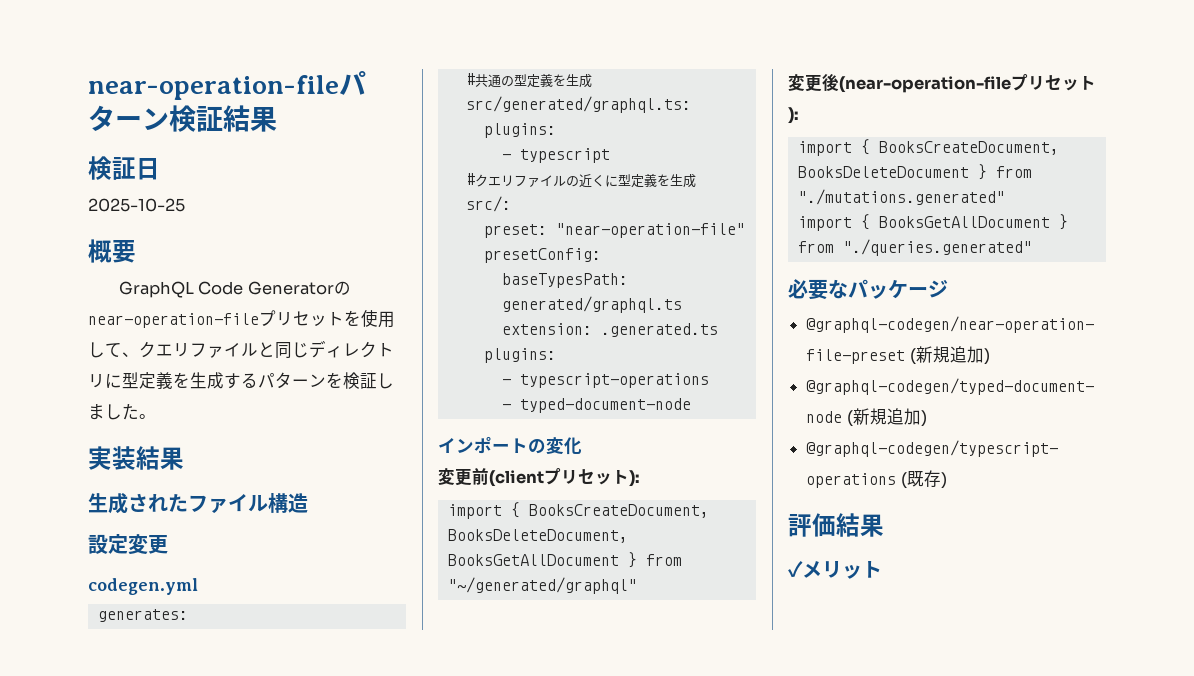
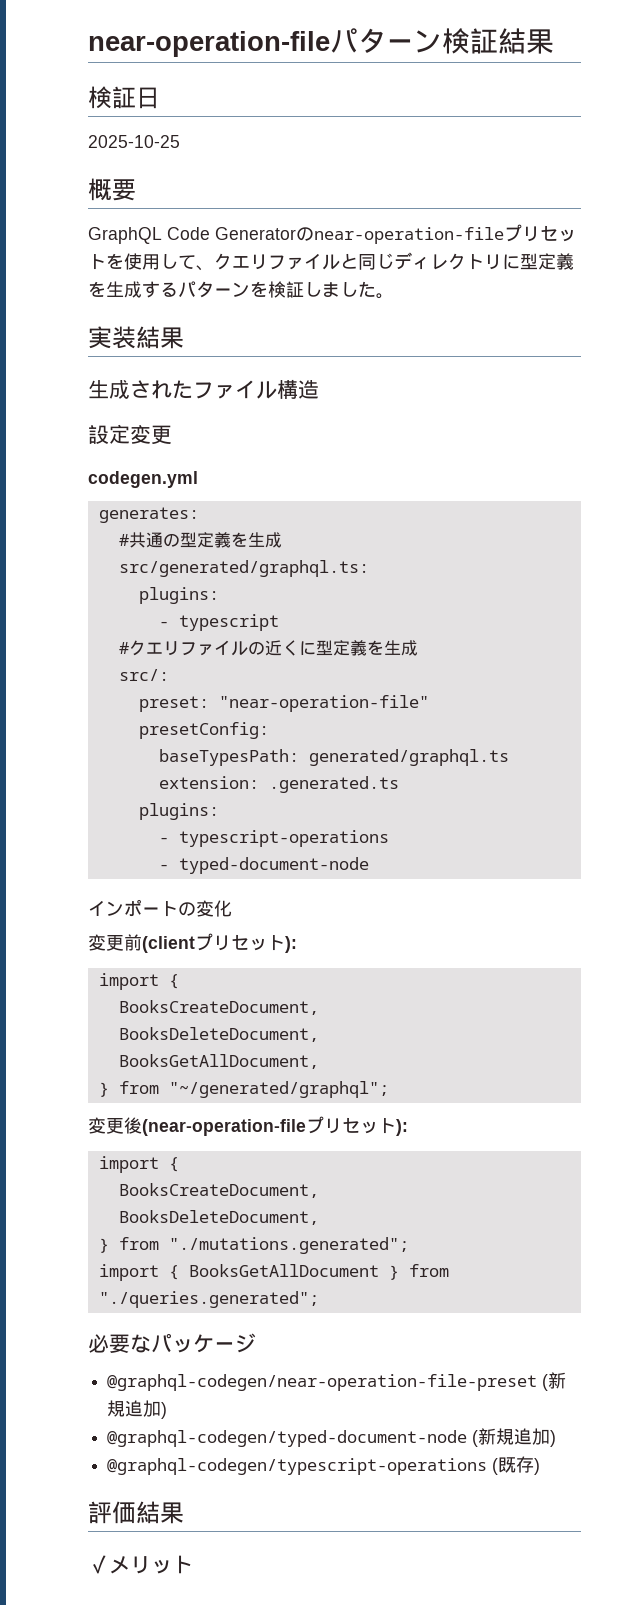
  変更前(clientプリセット):
- import { BooksCreateDocument, BooksDeleteDocument, BooksGetAllDocument } from "~/generated/graphql"
+ import {
+ BooksCreateDocument,
+ BooksDeleteDocument,
+ BooksGetAllDocument,
+ } from "~/generated/graphql";
  変更後(near-operation-fileプリセット):
- import { BooksCreateDocument, BooksDeleteDocument } from "./mutations.generated"
+ import {
+ BooksCreateDocument,
+ BooksDeleteDocument,
+ } from "./mutations.generated";
- import { BooksGetAllDocument } from "./queries.generated"
+ import { BooksGetAllDocument } from "./queries.generated";

